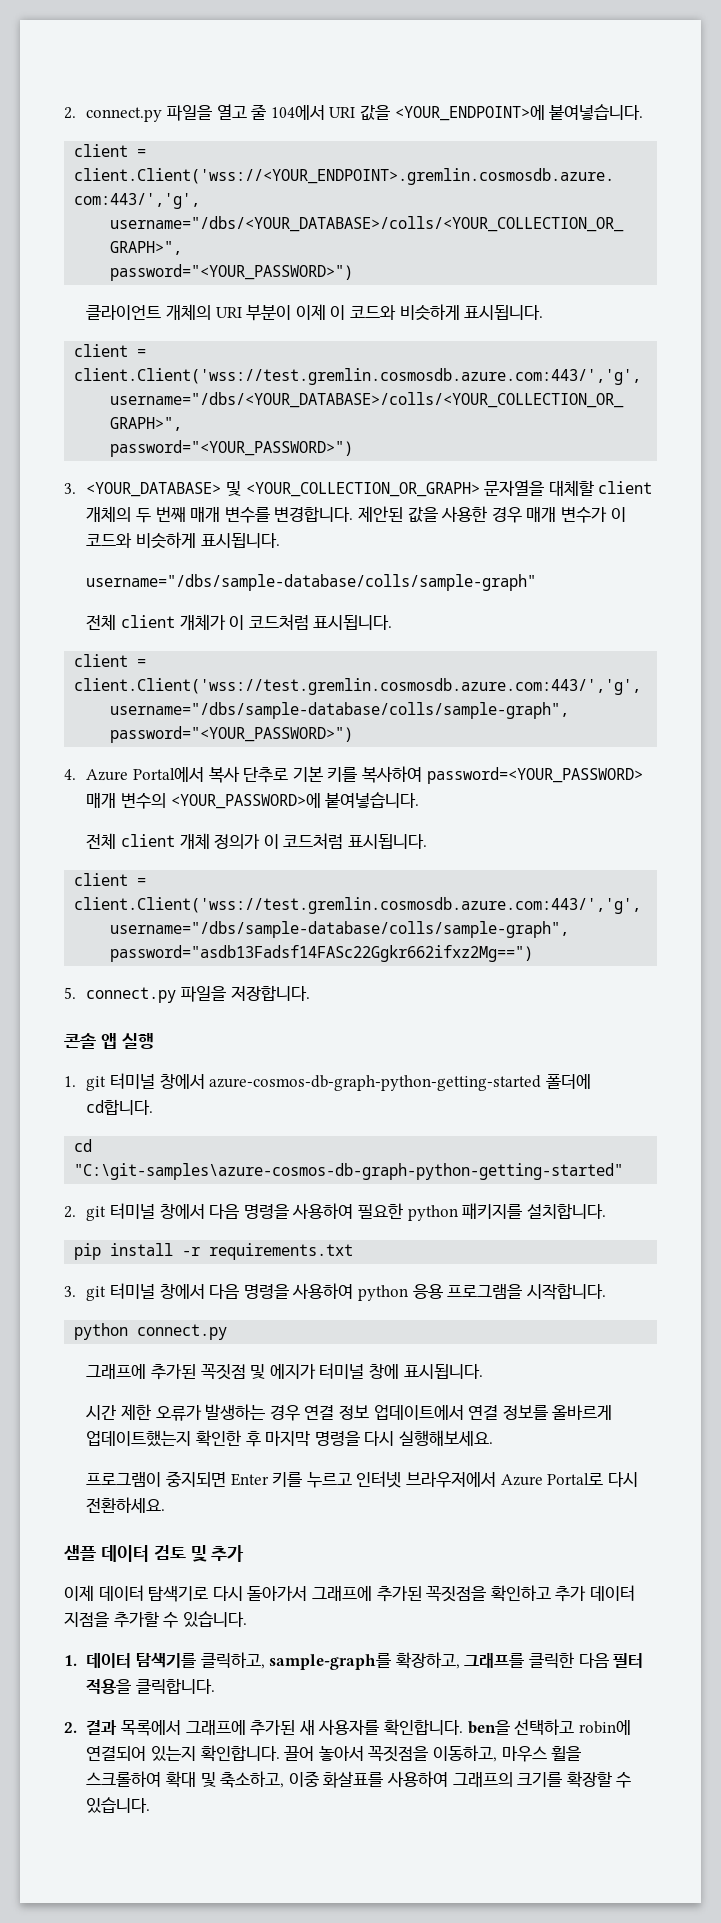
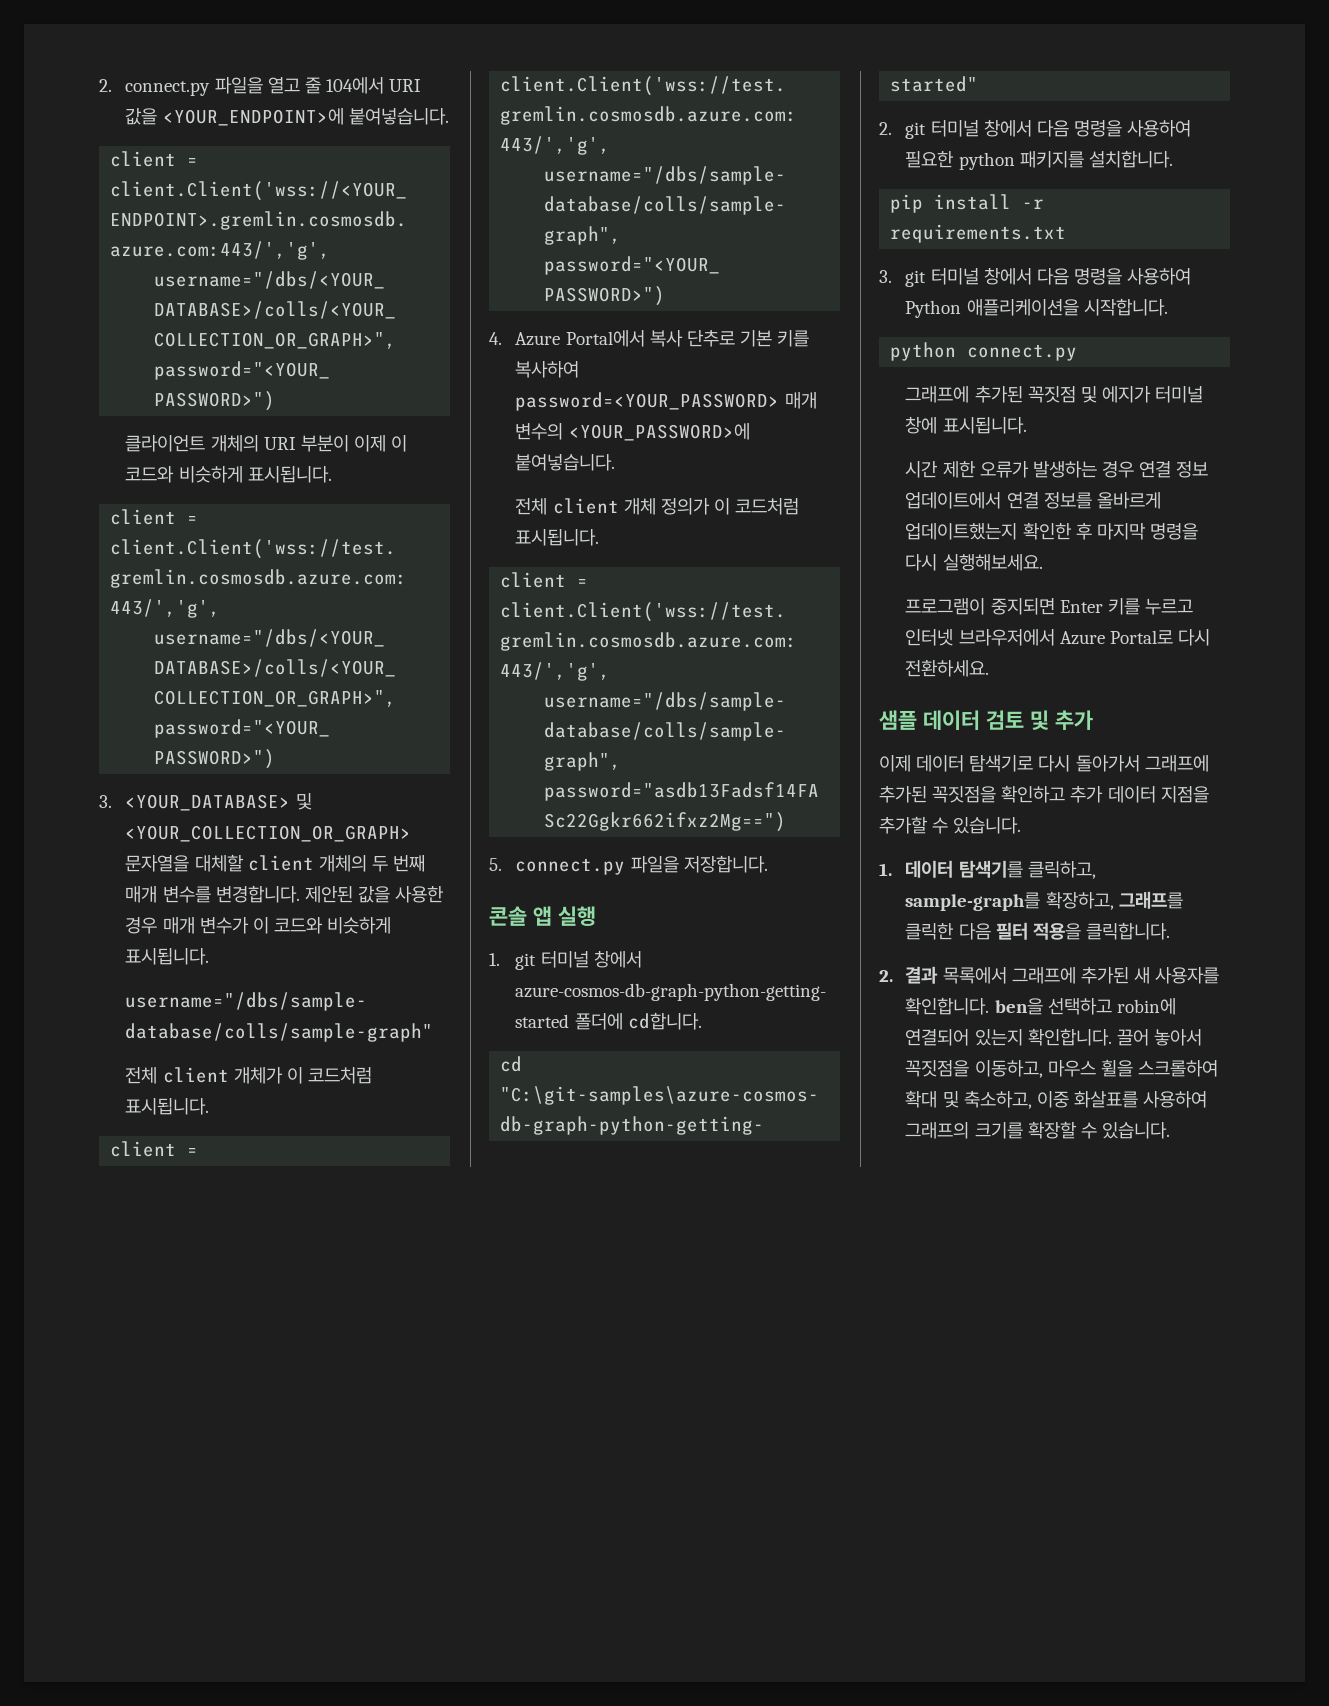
- 3. git 터미널 창에서 다음 명령을 사용하여 python 응용 프로그램을 시작합니다.
+ 3. git 터미널 창에서 다음 명령을 사용하여 Python 애플리케이션을 시작합니다.

